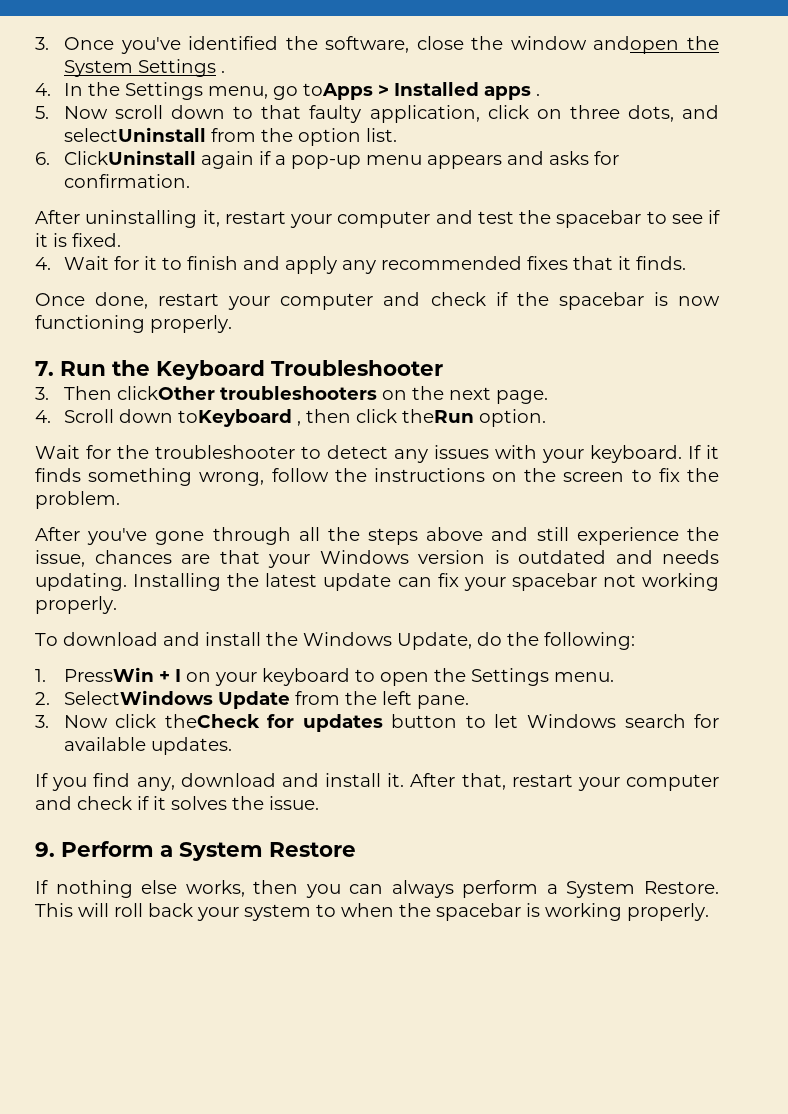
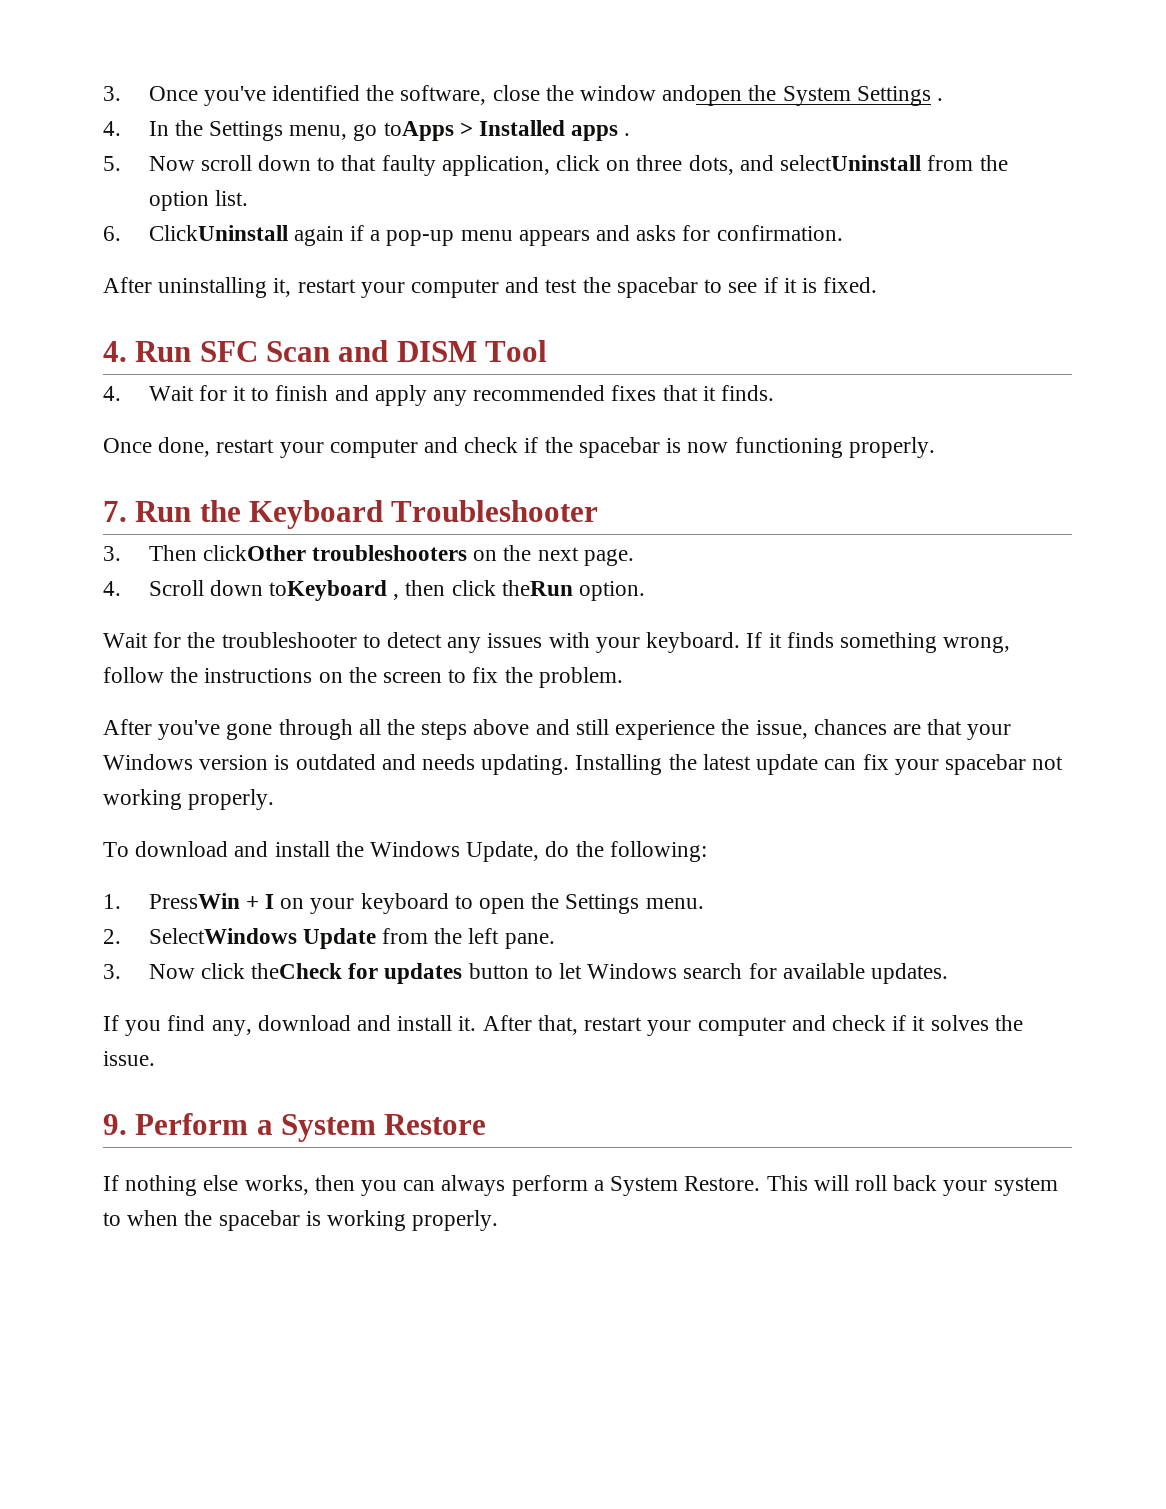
+ 4. Run SFC Scan and DISM Tool

